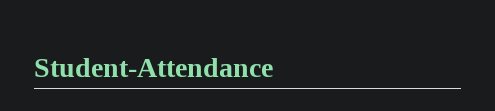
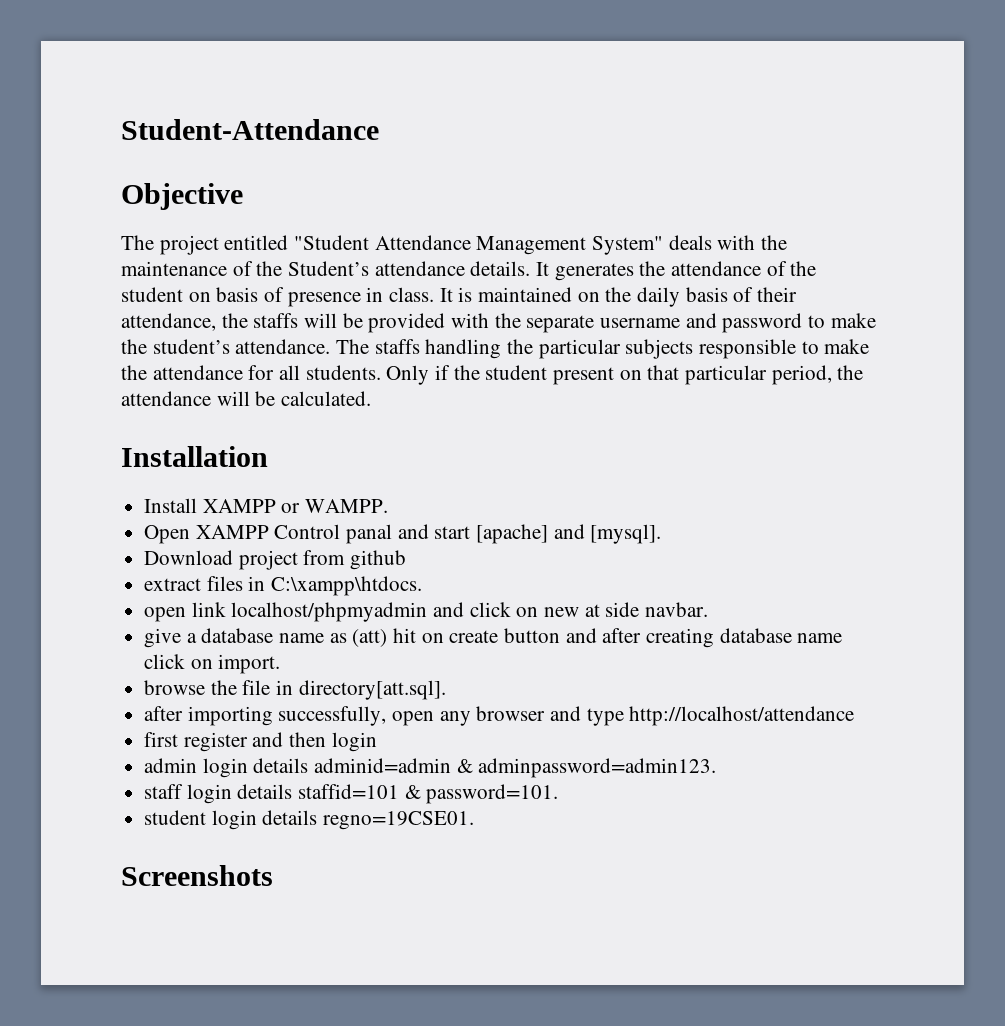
+ Objective
+ The project entitled "Student Attendance Management System" deals with the maintenance of the Student’s attendance details. It generates the attendance of the student on basis of presence in class. It is maintained on the daily basis of their attendance, the staffs will be provided with the separate username and password to make the student’s attendance. The staffs handling the particular subjects responsible to make the attendance for all students. Only if the student present on that particular period, the attendance will be calculated.
+ Installation
+ Install XAMPP or WAMPP.
+ Open XAMPP Control panal and start [apache] and [mysql].
+ Download project from github
+ extract files in C:\xampp\htdocs.
+ open link localhost/phpmyadmin and click on new at side navbar.
+ give a database name as (att) hit on create button and after creating database name click on import.
+ browse the file in directory[att.sql].
+ after importing successfully, open any browser and type http://localhost/attendance
+ first register and then login
+ admin login details adminid=admin & adminpassword=admin123.
+ staff login details staffid=101 & password=101.
+ student login details regno=19CSE01.
+ Screenshots

